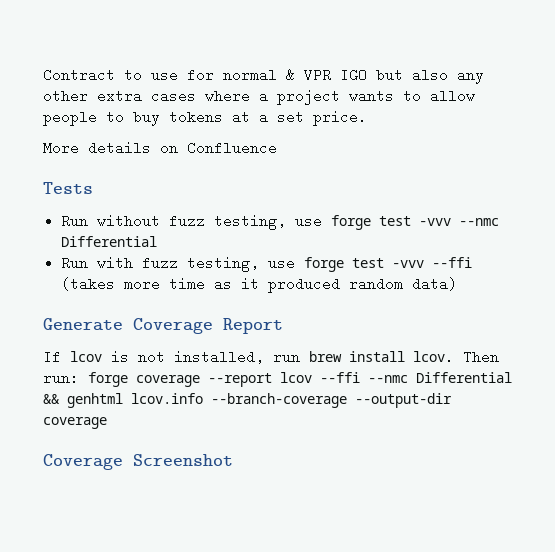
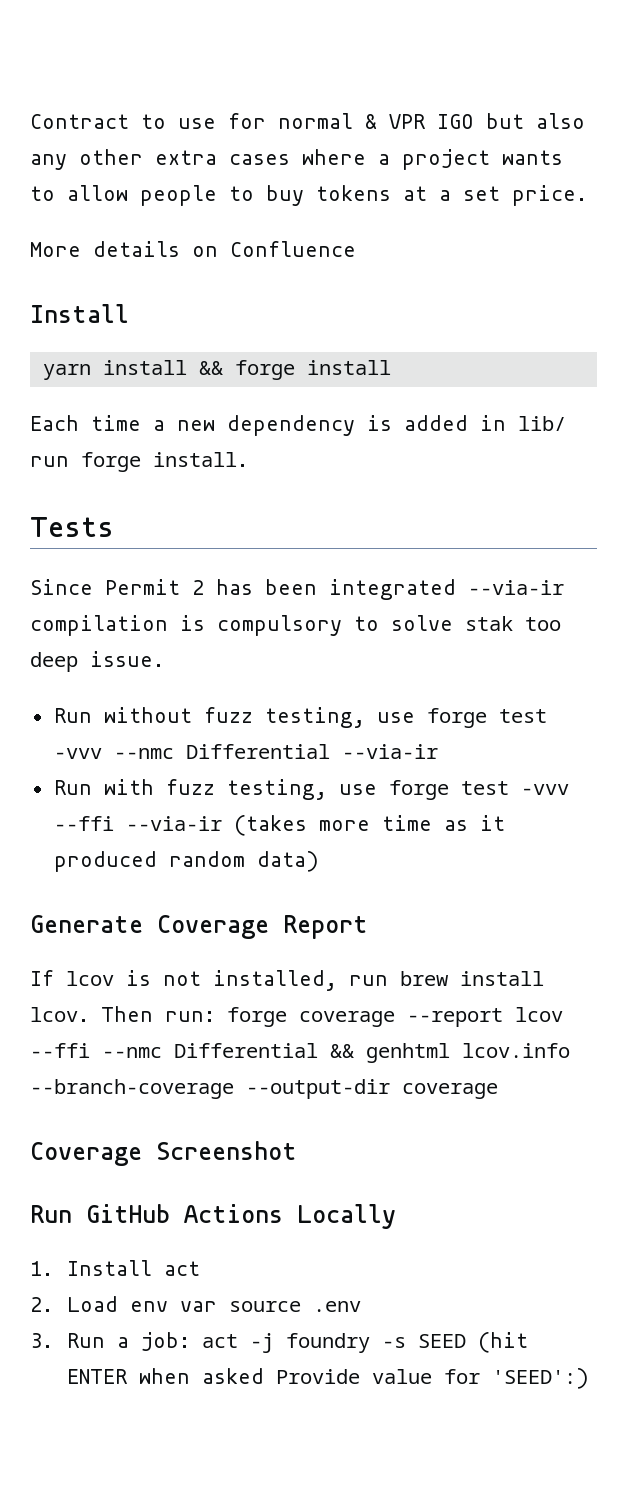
  More details on Confluence
+ Install
+ yarn install && forge install
+ Each time a new dependency is added in lib/ run forge install.
  Tests
+ Since Permit 2 has been integrated --via-ir compilation is compulsory to solve stak too deep issue.
- Run without fuzz testing, use forge test -vvv --nmc Differential
+ Run without fuzz testing, use forge test -vvv --nmc Differential --via-ir
- Run with fuzz testing, use forge test -vvv --ffi (takes more time as it produced random data)
+ Run with fuzz testing, use forge test -vvv --ffi --via-ir (takes more time as it produced random data)
+ Run GitHub Actions Locally
+ 1. Install act
+ 2. Load env var source .env
+ 3. Run a job: act -j foundry -s SEED (hit ENTER when asked Provide value for 'SEED':)

